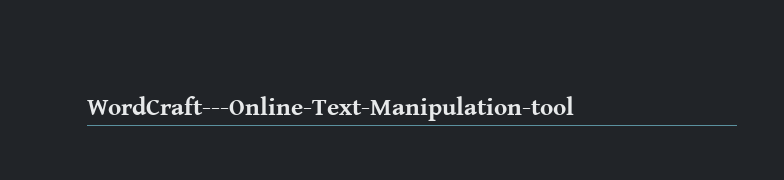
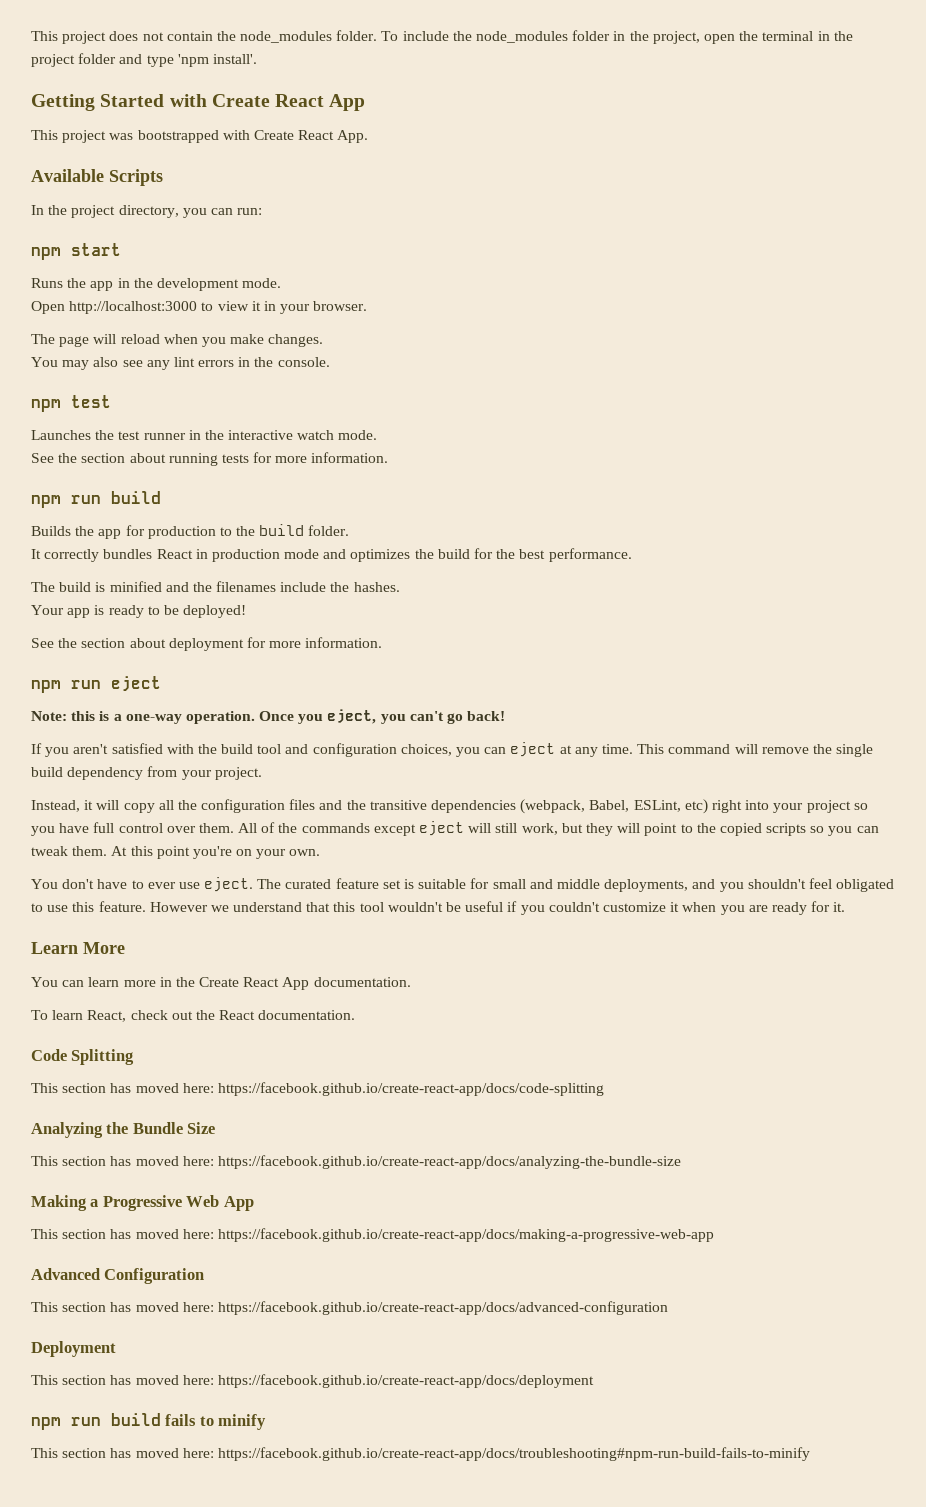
- WordCraft---Online-Text-Manipulation-tool
+ This project does not contain the node_modules folder. To include the node_modules folder in the project, open the terminal in the project folder and type 'npm install'.
+ Getting Started with Create React App
+ This project was bootstrapped with Create React App.
+ Available Scripts
+ In the project directory, you can run:
+ npm start
+ Runs the app in the development mode.
+ Open http://localhost:3000 to view it in your browser.
+ The page will reload when you make changes.
+ You may also see any lint errors in the console.
+ npm test
+ Launches the test runner in the interactive watch mode.
+ See the section about running tests for more information.
+ npm run build
+ Builds the app for production to the build folder.
+ It correctly bundles React in production mode and optimizes the build for the best performance.
+ The build is minified and the filenames include the hashes.
+ Your app is ready to be deployed!
+ See the section about deployment for more information.
+ npm run eject
+ Note: this is a one-way operation. Once you eject, you can't go back!
+ If you aren't satisfied with the build tool and configuration choices, you can eject at any time. This command will remove the single build dependency from your project.
+ Instead, it will copy all the configuration files and the transitive dependencies (webpack, Babel, ESLint, etc) right into your project so you have full control over them. All of the commands except eject will still work, but they will point to the copied scripts so you can tweak them. At this point you're on your own.
+ You don't have to ever use eject. The curated feature set is suitable for small and middle deployments, and you shouldn't feel obligated to use this feature. However we understand that this tool wouldn't be useful if you couldn't customize it when you are ready for it.
+ Learn More
+ You can learn more in the Create React App documentation.
+ To learn React, check out the React documentation.
+ Code Splitting
+ This section has moved here: https://facebook.github.io/create-react-app/docs/code-splitting
+ Analyzing the Bundle Size
+ This section has moved here: https://facebook.github.io/create-react-app/docs/analyzing-the-bundle-size
+ Making a Progressive Web App
+ This section has moved here: https://facebook.github.io/create-react-app/docs/making-a-progressive-web-app
+ Advanced Configuration
+ This section has moved here: https://facebook.github.io/create-react-app/docs/advanced-configuration
+ Deployment
+ This section has moved here: https://facebook.github.io/create-react-app/docs/deployment
+ npm run build fails to minify
+ This section has moved here: https://facebook.github.io/create-react-app/docs/troubleshooting#npm-run-build-fails-to-minify

